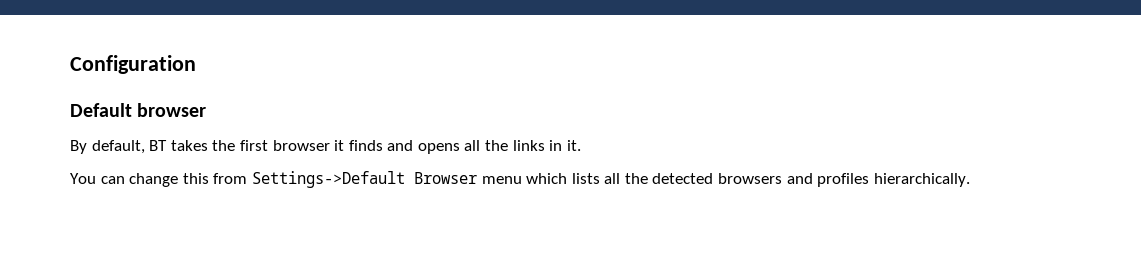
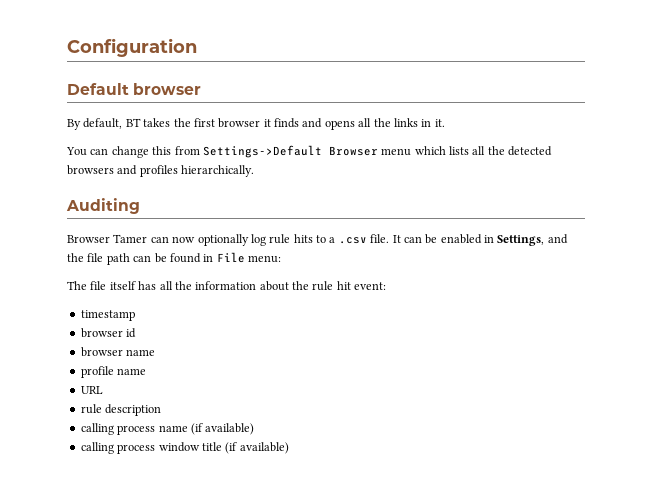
+ Auditing
+ Browser Tamer can now optionally log rule hits to a .csv file. It can be enabled in Settings, and the file path can be found in File menu:
+ The file itself has all the information about the rule hit event:
+ timestamp
+ browser id
+ browser name
+ profile name
+ URL
+ rule description
+ calling process name (if available)
+ calling process window title (if available)

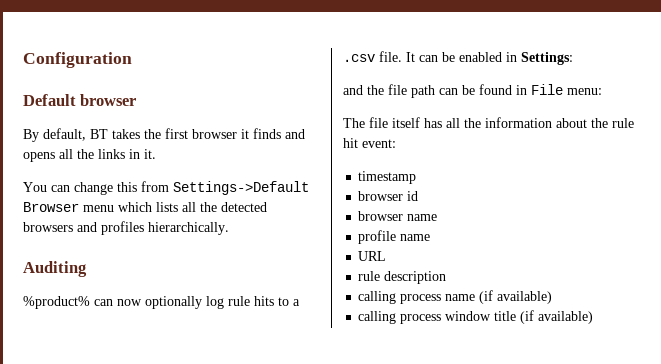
- Browser Tamer can now optionally log rule hits to a .csv file.
+ %product% can now optionally log rule hits to a .csv file.
- It can be enabled in Settings, and the file path can be found in File menu:
+ It can be enabled in Settings:
+ and the file path can be found in File menu:

